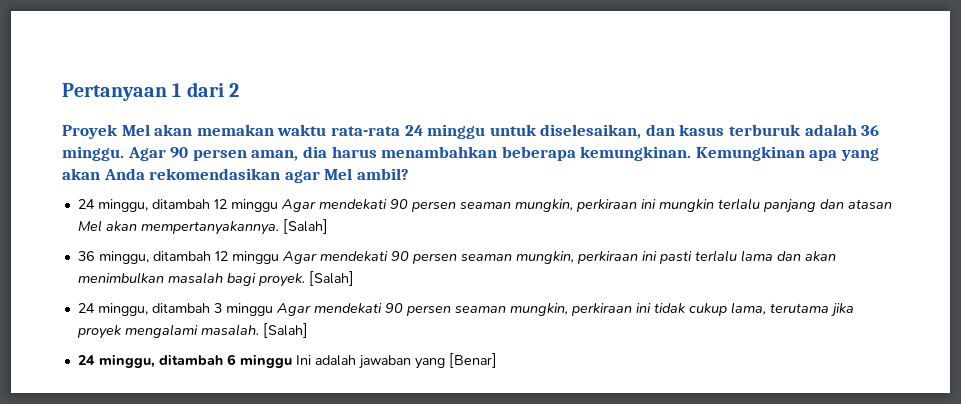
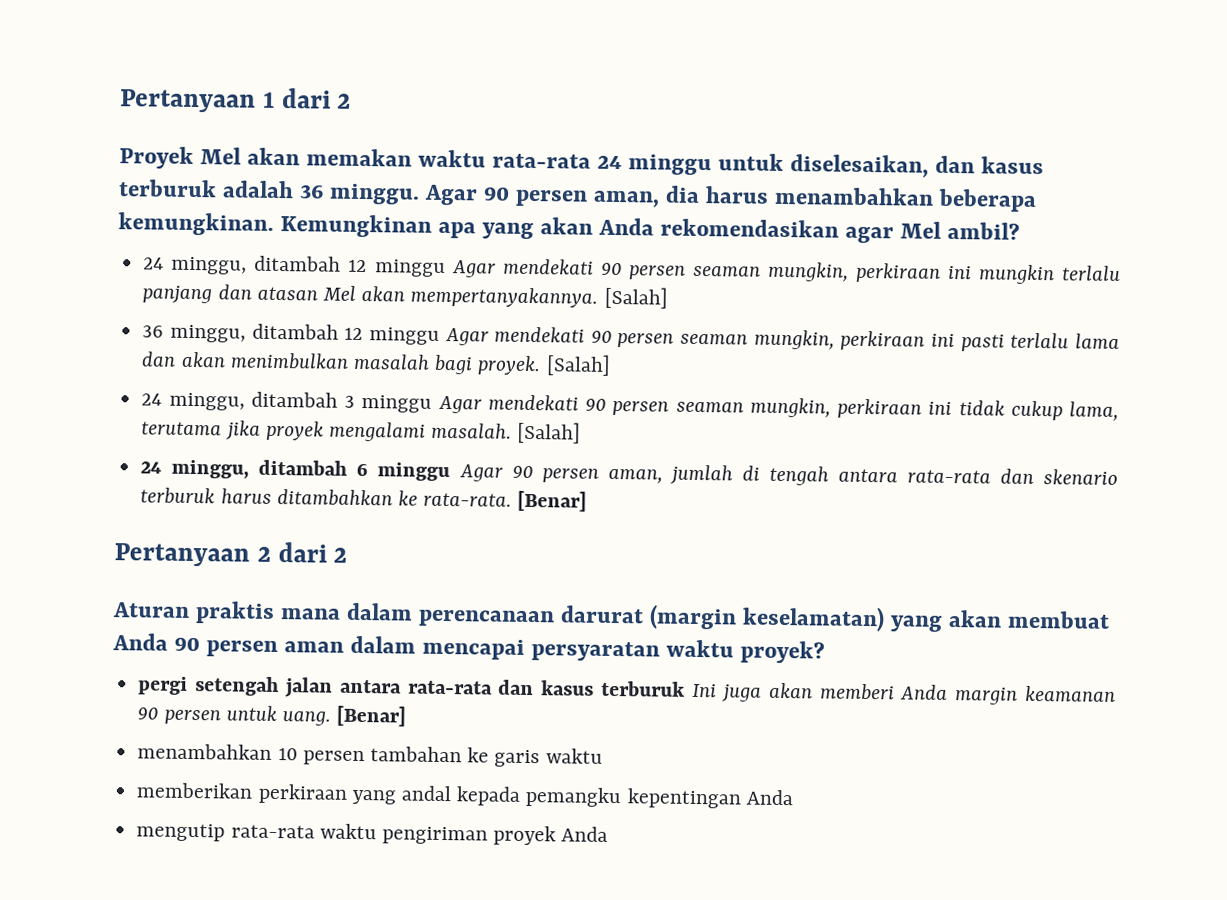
- 24 minggu, ditambah 6 minggu Ini adalah jawaban yang [Benar]
+ 24 minggu, ditambah 6 minggu Agar 90 persen aman, jumlah di tengah antara rata-rata dan skenario terburuk harus ditambahkan ke rata-rata. [Benar]
+ Pertanyaan 2 dari 2
+ Aturan praktis mana dalam perencanaan darurat (margin keselamatan) yang akan membuat Anda 90 persen aman dalam mencapai persyaratan waktu proyek?
+ pergi setengah jalan antara rata-rata dan kasus terburuk Ini juga akan memberi Anda margin keamanan 90 persen untuk uang. [Benar]
+ menambahkan 10 persen tambahan ke garis waktu
+ memberikan perkiraan yang andal kepada pemangku kepentingan Anda
+ mengutip rata-rata waktu pengiriman proyek Anda

